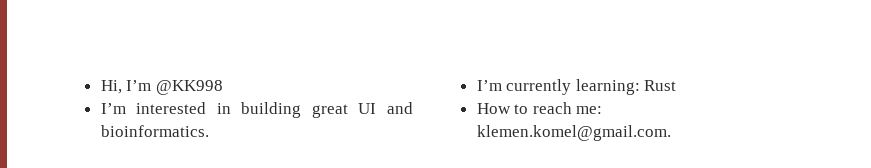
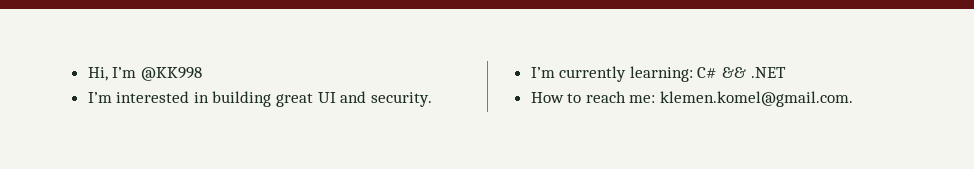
- I’m interested in building great UI and bioinformatics.
+ I’m interested in building great UI and security.
- I’m currently learning: Rust
+ I’m currently learning: C# && .NET

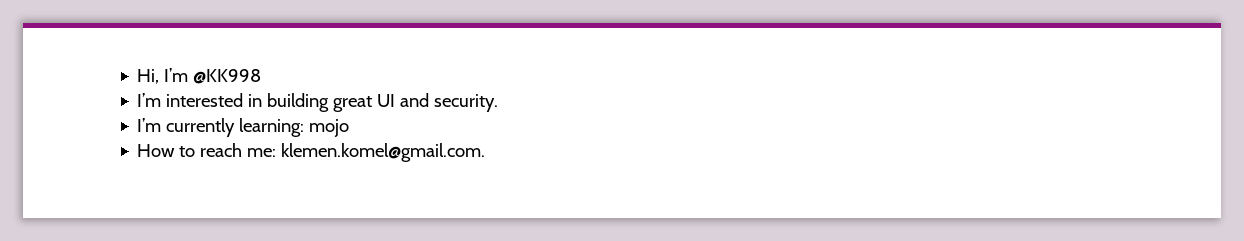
- I’m currently learning: C# && .NET
+ I’m currently learning: mojo

